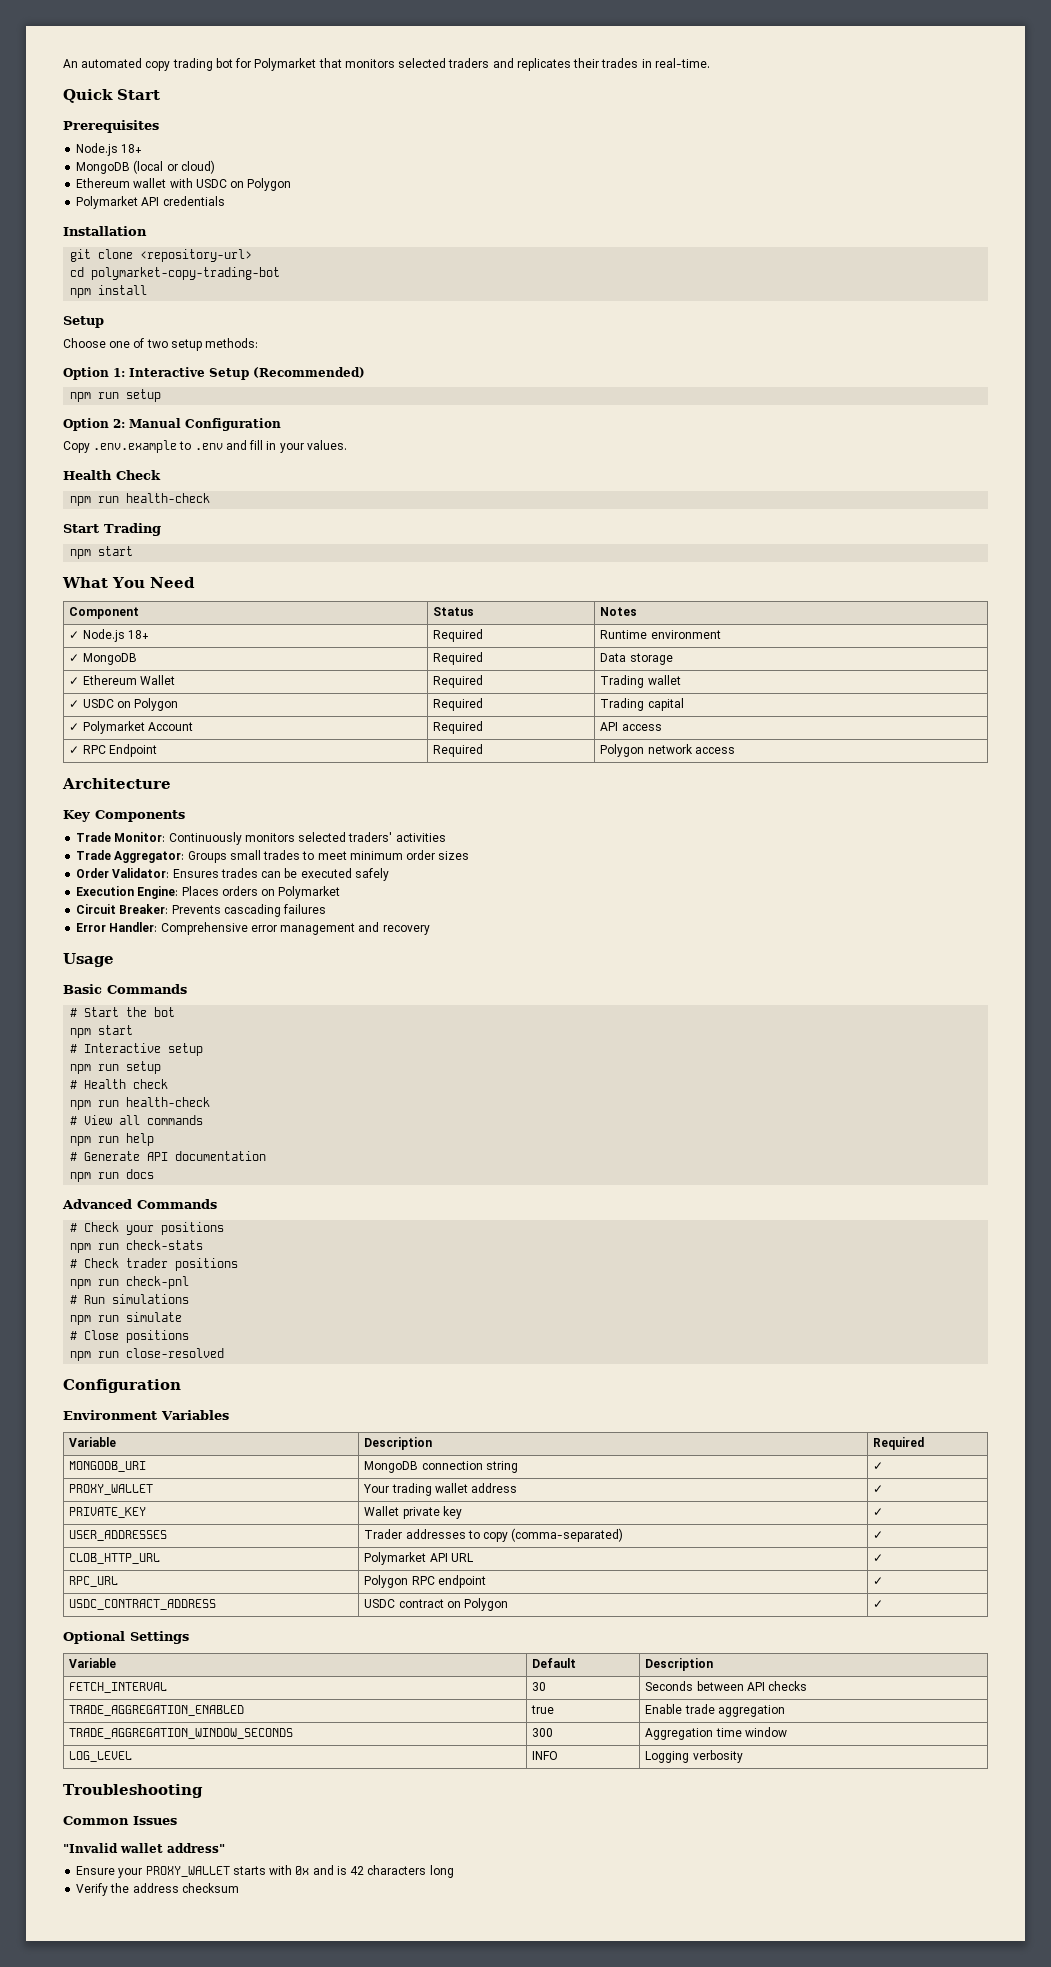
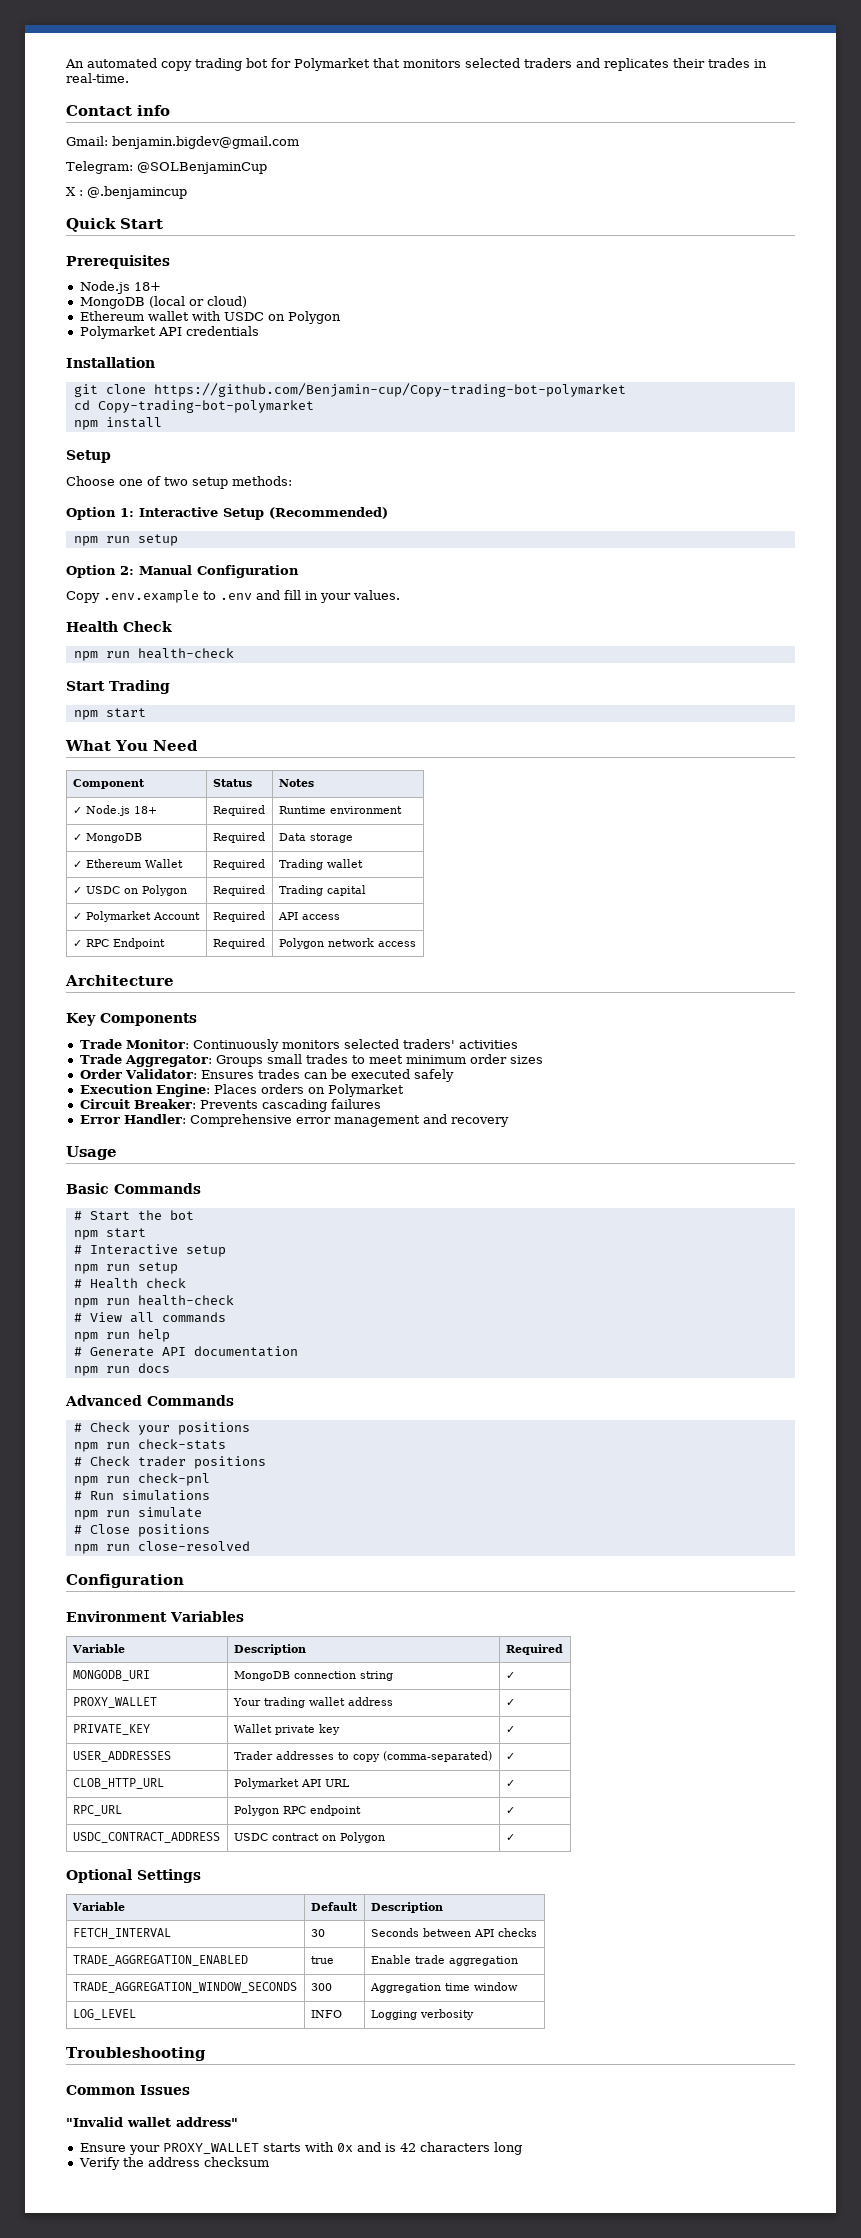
+ Contact info
+ Gmail: benjamin.bigdev@gmail.com
+ Telegram: @SOLBenjaminCup
+ X : @.benjamincup
- git clone <repository-url>
+ git clone https://github.com/Benjamin-cup/Copy-trading-bot-polymarket
- cd polymarket-copy-trading-bot
+ cd Copy-trading-bot-polymarket

